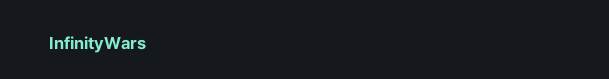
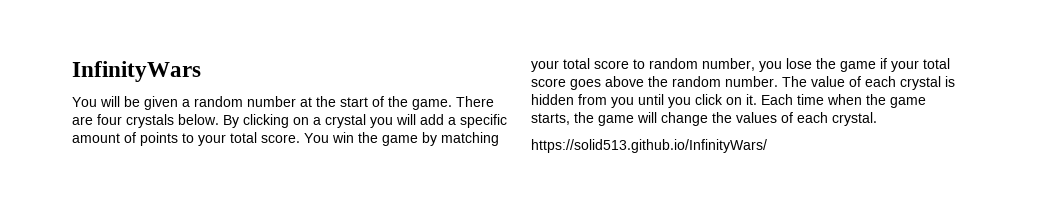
+ You will be given a random number at the start of the game. There are four crystals below. By clicking on a crystal you will add a specific amount of points to your total score. You win the game by matching your total score to random number, you lose the game if your total score goes above the random number. The value of each crystal is hidden from you until you click on it. Each time when the game starts, the game will change the values of each crystal.
+ https://solid513.github.io/InfinityWars/

